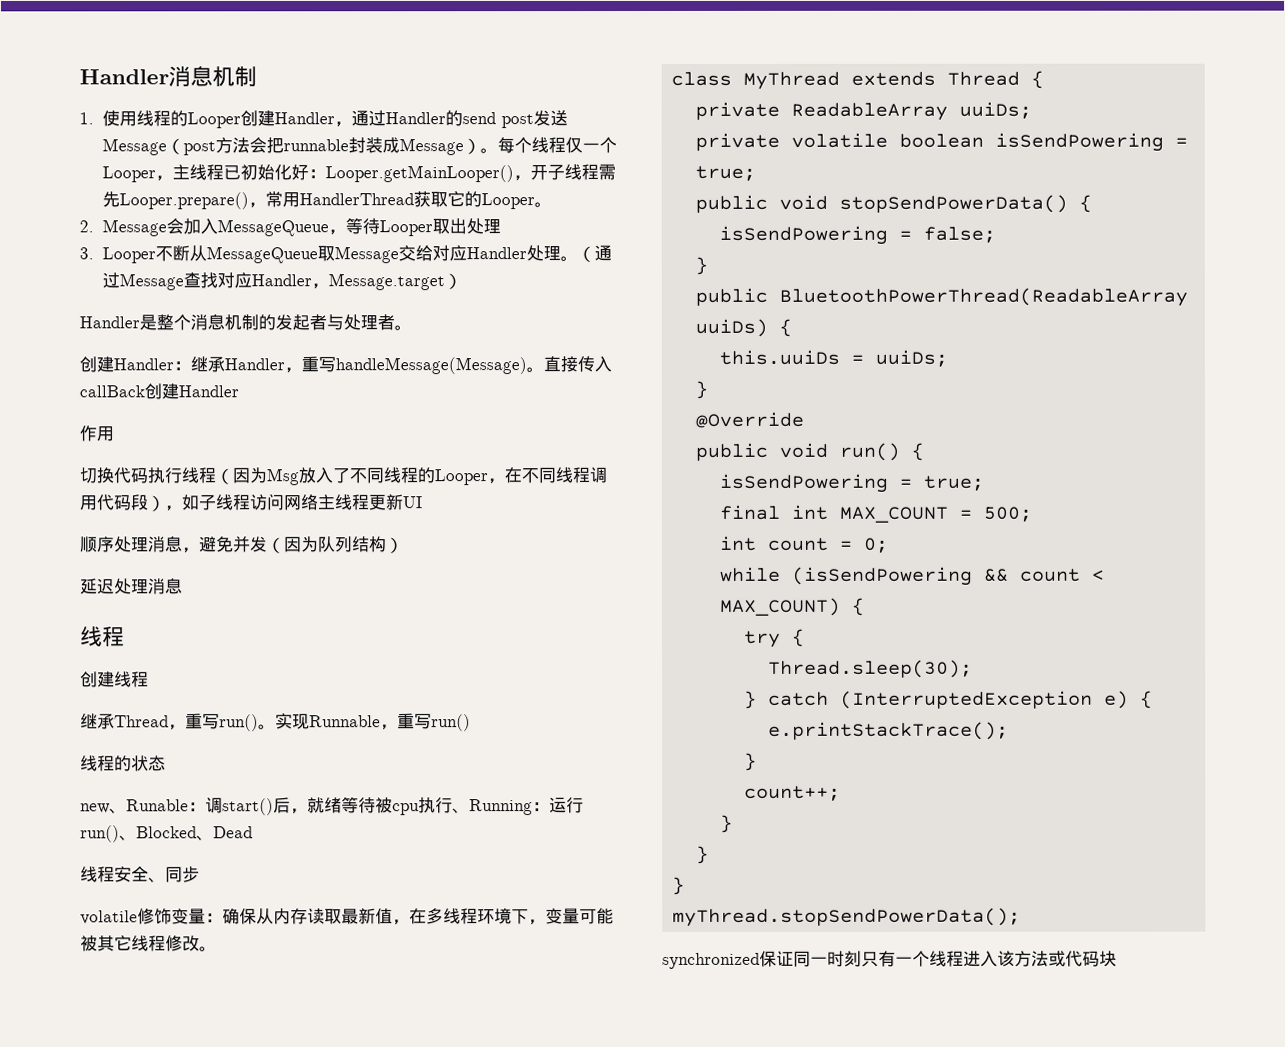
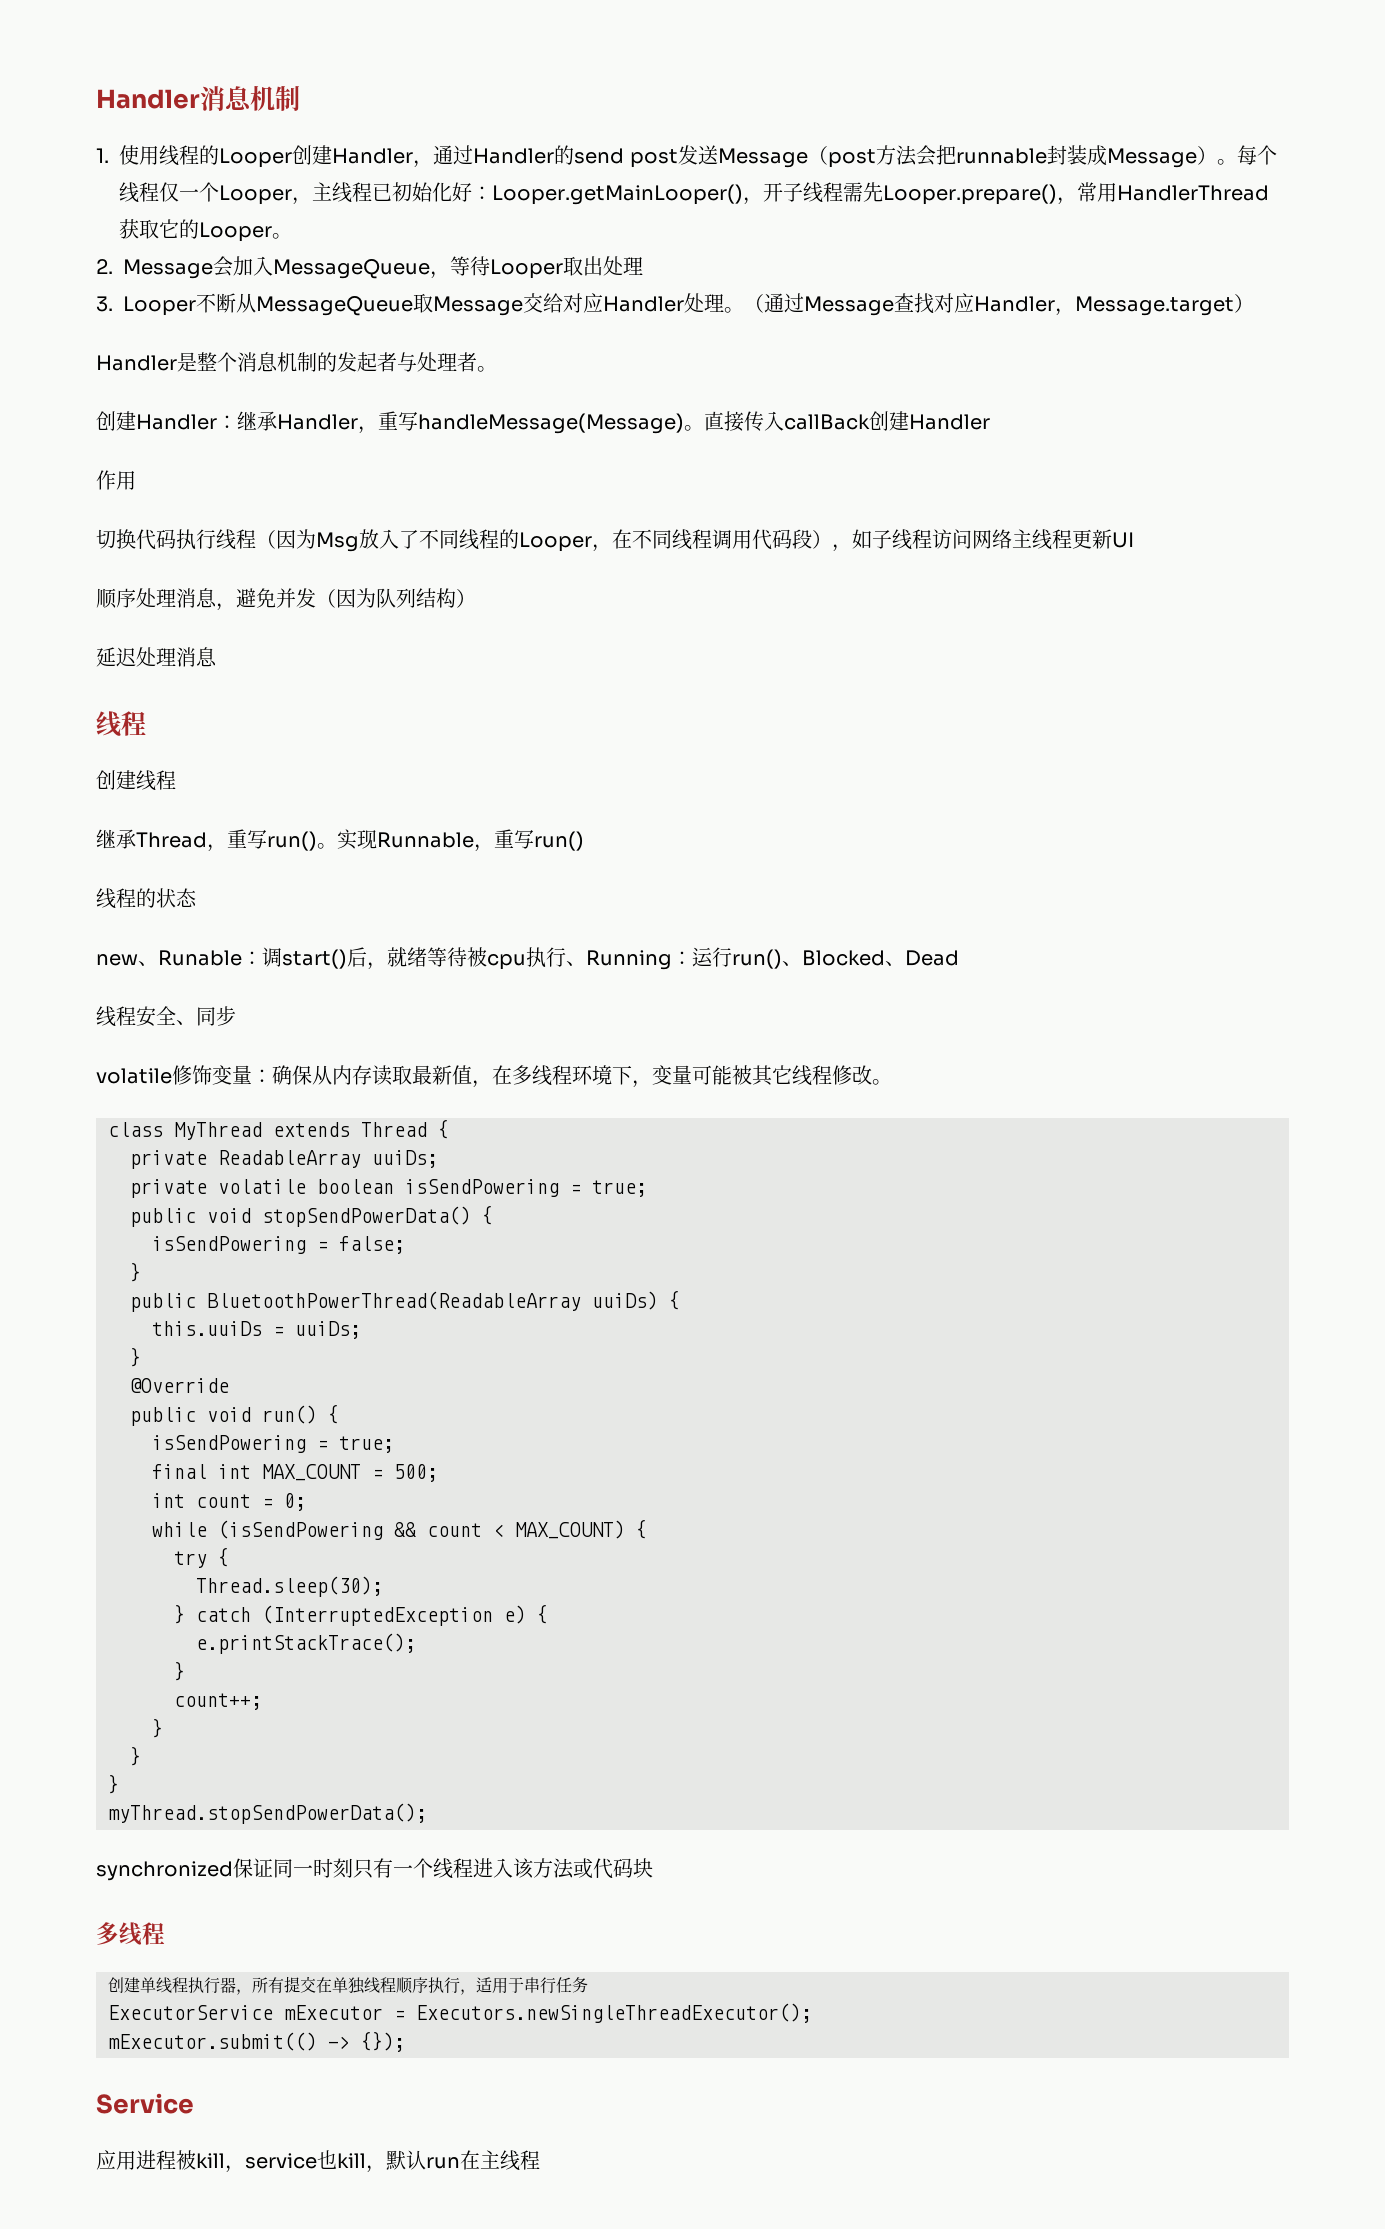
  synchronized保证同一时刻只有一个线程进入该方法或代码块
+ 多线程
+ 创建单线程执行器，所有提交在单独线程顺序执行，适用于串行任务
+ ExecutorService mExecutor = Executors.newSingleThreadExecutor();
+ mExecutor.submit(() -> {});
+ Service
+ 应用进程被kill，service也kill，默认run在主线程

